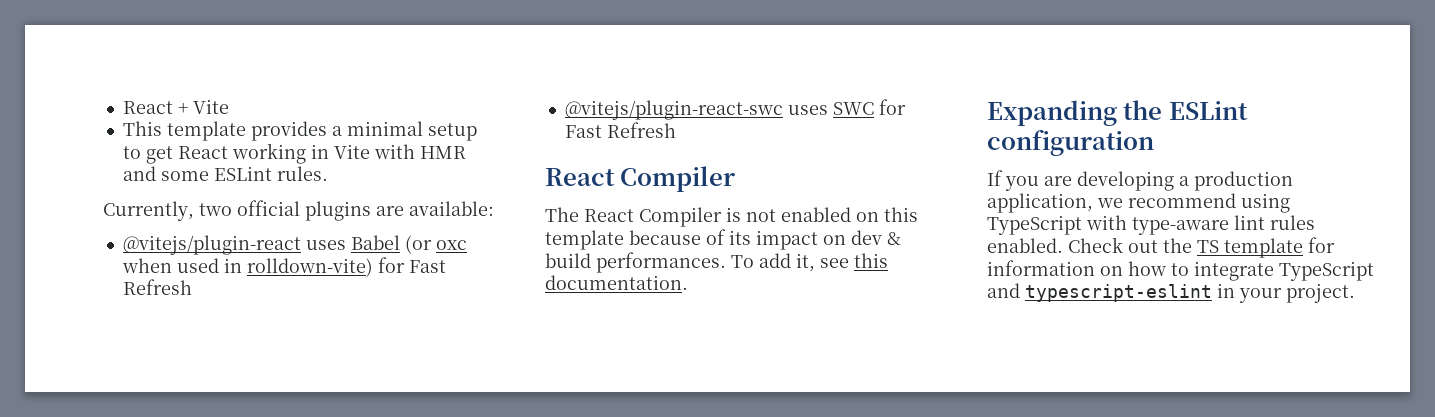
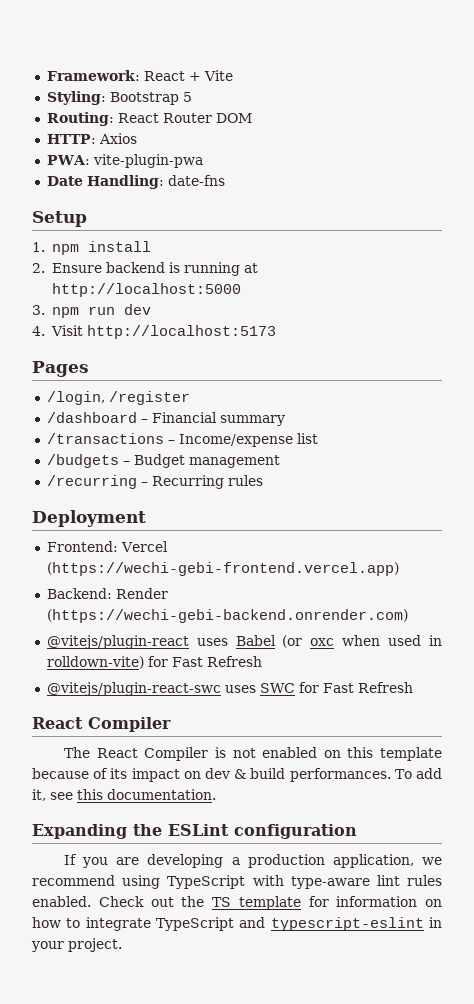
- React + Vite
+ Framework: React + Vite
- This template provides a minimal setup to get React working in Vite with HMR and some ESLint rules.
- Currently, two official plugins are available:
+ Styling: Bootstrap 5
+ Routing: React Router DOM
+ HTTP: Axios
+ PWA: vite-plugin-pwa
+ Date Handling: date-fns
+ Setup
+ 1. npm install
+ 2. Ensure backend is running at http://localhost:5000
+ 3. npm run dev
+ 4. Visit http://localhost:5173
+ Pages
+ /login, /register
+ /dashboard – Financial summary
+ /transactions – Income/expense list
+ /budgets – Budget management
+ /recurring – Recurring rules
+ Deployment
+ Frontend: Vercel (https://wechi-gebi-frontend.vercel.app)
+ Backend: Render (https://wechi-gebi-backend.onrender.com)

